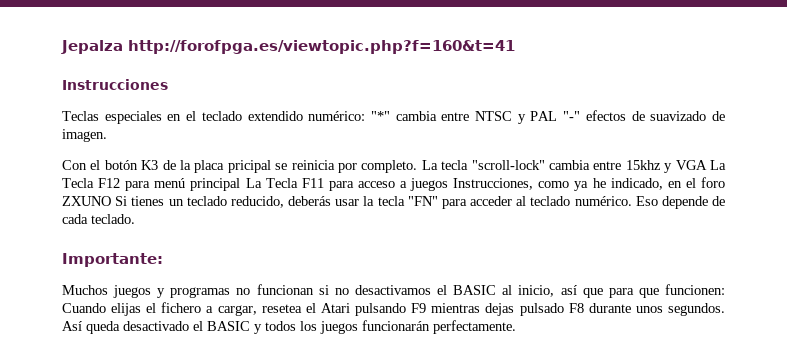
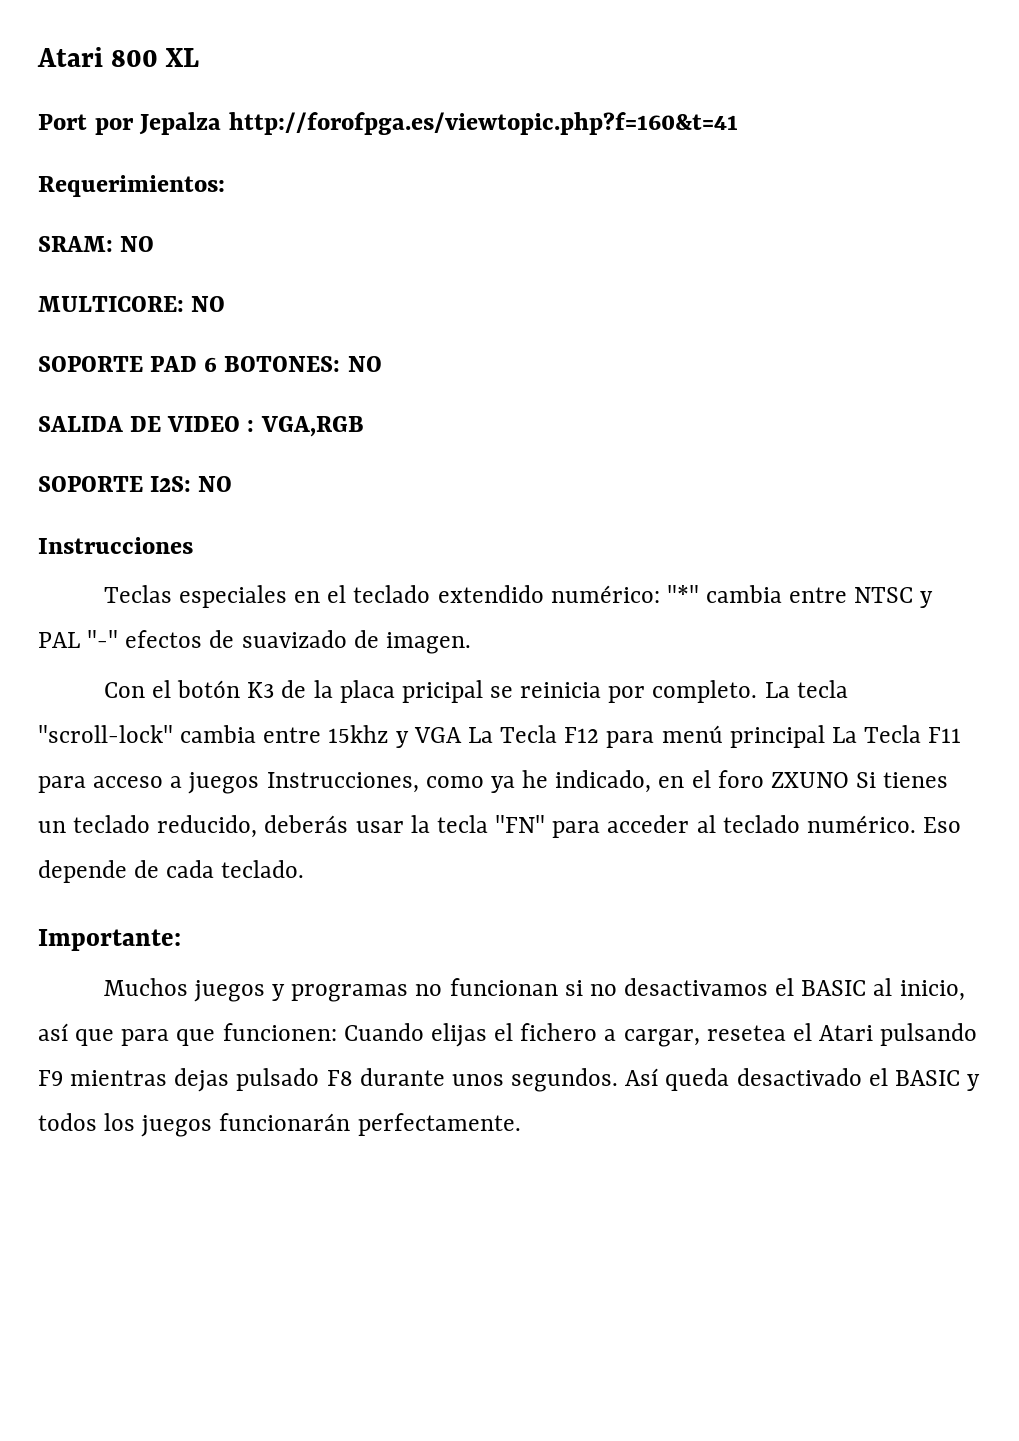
- Jepalza http://forofpga.es/viewtopic.php?f=160&t=41
+ Atari 800 XL
+ Port por Jepalza http://forofpga.es/viewtopic.php?f=160&t=41
+ Requerimientos:
+ SRAM: NO
+ MULTICORE: NO
+ SOPORTE PAD 6 BOTONES: NO
+ SALIDA DE VIDEO : VGA,RGB
+ SOPORTE I2S: NO

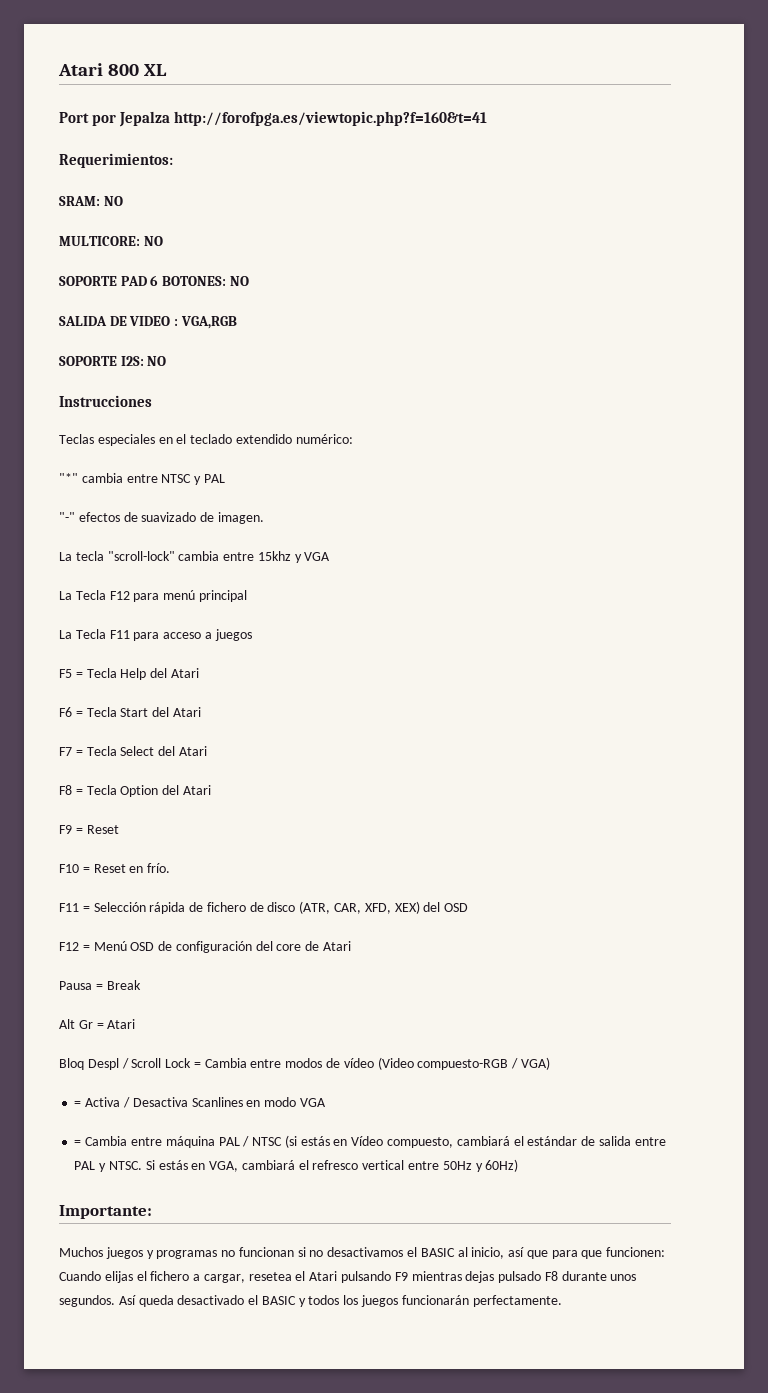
- Teclas especiales en el teclado extendido numérico: "*" cambia entre NTSC y PAL "-" efectos de suavizado de imagen.
+ Teclas especiales en el teclado extendido numérico:
+ "*" cambia entre NTSC y PAL
+ "-" efectos de suavizado de imagen.
- Con el botón K3 de la placa pricipal se reinicia por completo. La tecla "scroll-lock" cambia entre 15khz y VGA La Tecla F12 para menú principal La Tecla F11 para acceso a juegos Instrucciones, como ya he indicado, en el foro ZXUNO Si tienes un teclado reducido, deberás usar la tecla "FN" para acceder al teclado numérico. Eso depende de cada teclado.
+ La tecla "scroll-lock" cambia entre 15khz y VGA
+ La Tecla F12 para menú principal
+ La Tecla F11 para acceso a juegos
+ F5 = Tecla Help del Atari
+ F6 = Tecla Start del Atari
+ F7 = Tecla Select del Atari
+ F8 = Tecla Option del Atari
+ F9 = Reset
+ F10 = Reset en frío.
+ F11 = Selección rápida de fichero de disco (ATR, CAR, XFD, XEX) del OSD
+ F12 = Menú OSD de configuración del core de Atari
+ Pausa = Break
+ Alt Gr = Atari
+ Bloq Despl / Scroll Lock = Cambia entre modos de vídeo (Video compuesto-RGB / VGA)
+ = Activa / Desactiva Scanlines en modo VGA
+ = Cambia entre máquina PAL / NTSC (si estás en Vídeo compuesto, cambiará el estándar de salida entre PAL y NTSC. Si estás en VGA, cambiará el refresco vertical entre 50Hz y 60Hz)

